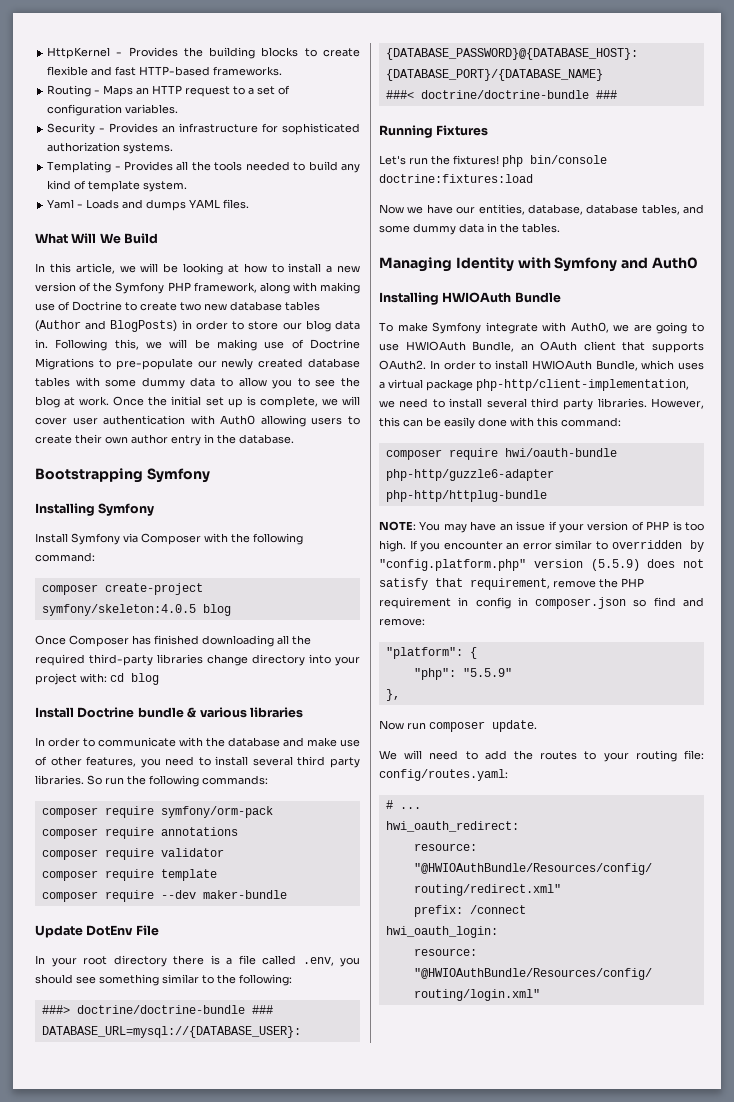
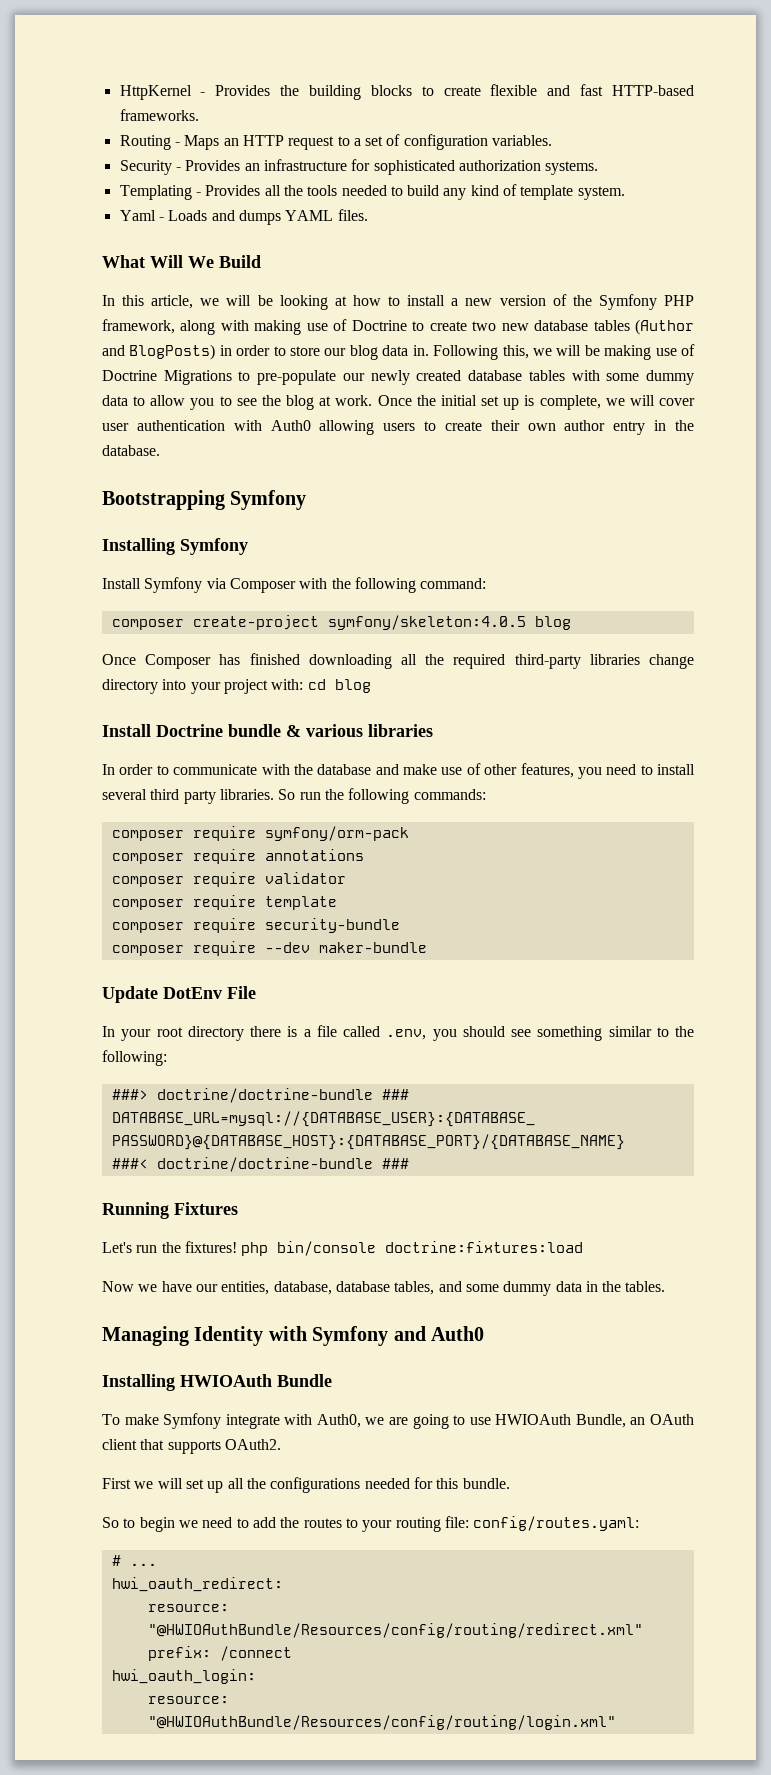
+ composer require security-bundle
- To make Symfony integrate with Auth0, we are going to use HWIOAuth Bundle, an OAuth client that supports OAuth2. In order to install HWIOAuth Bundle, which uses a virtual package php-http/client-implementation, we need to install several third party libraries. However, this can be easily done with this command:
- composer require hwi/oauth-bundle php-http/guzzle6-adapter php-http/httplug-bundle
- NOTE: You may have an issue if your version of PHP is too high. If you encounter an error similar to overridden by "config.platform.php" version (5.5.9) does not satisfy that requirement, remove the PHP requirement in config in composer.json so find and remove:
- "platform": {
- "php": "5.5.9"
- },
- Now run composer update.
- We will need to add the routes to your routing file: config/routes.yaml:
+ To make Symfony integrate with Auth0, we are going to use HWIOAuth Bundle, an OAuth client that supports OAuth2.
+ First we will set up all the configurations needed for this bundle.
+ So to begin we need to add the routes to your routing file: config/routes.yaml:

